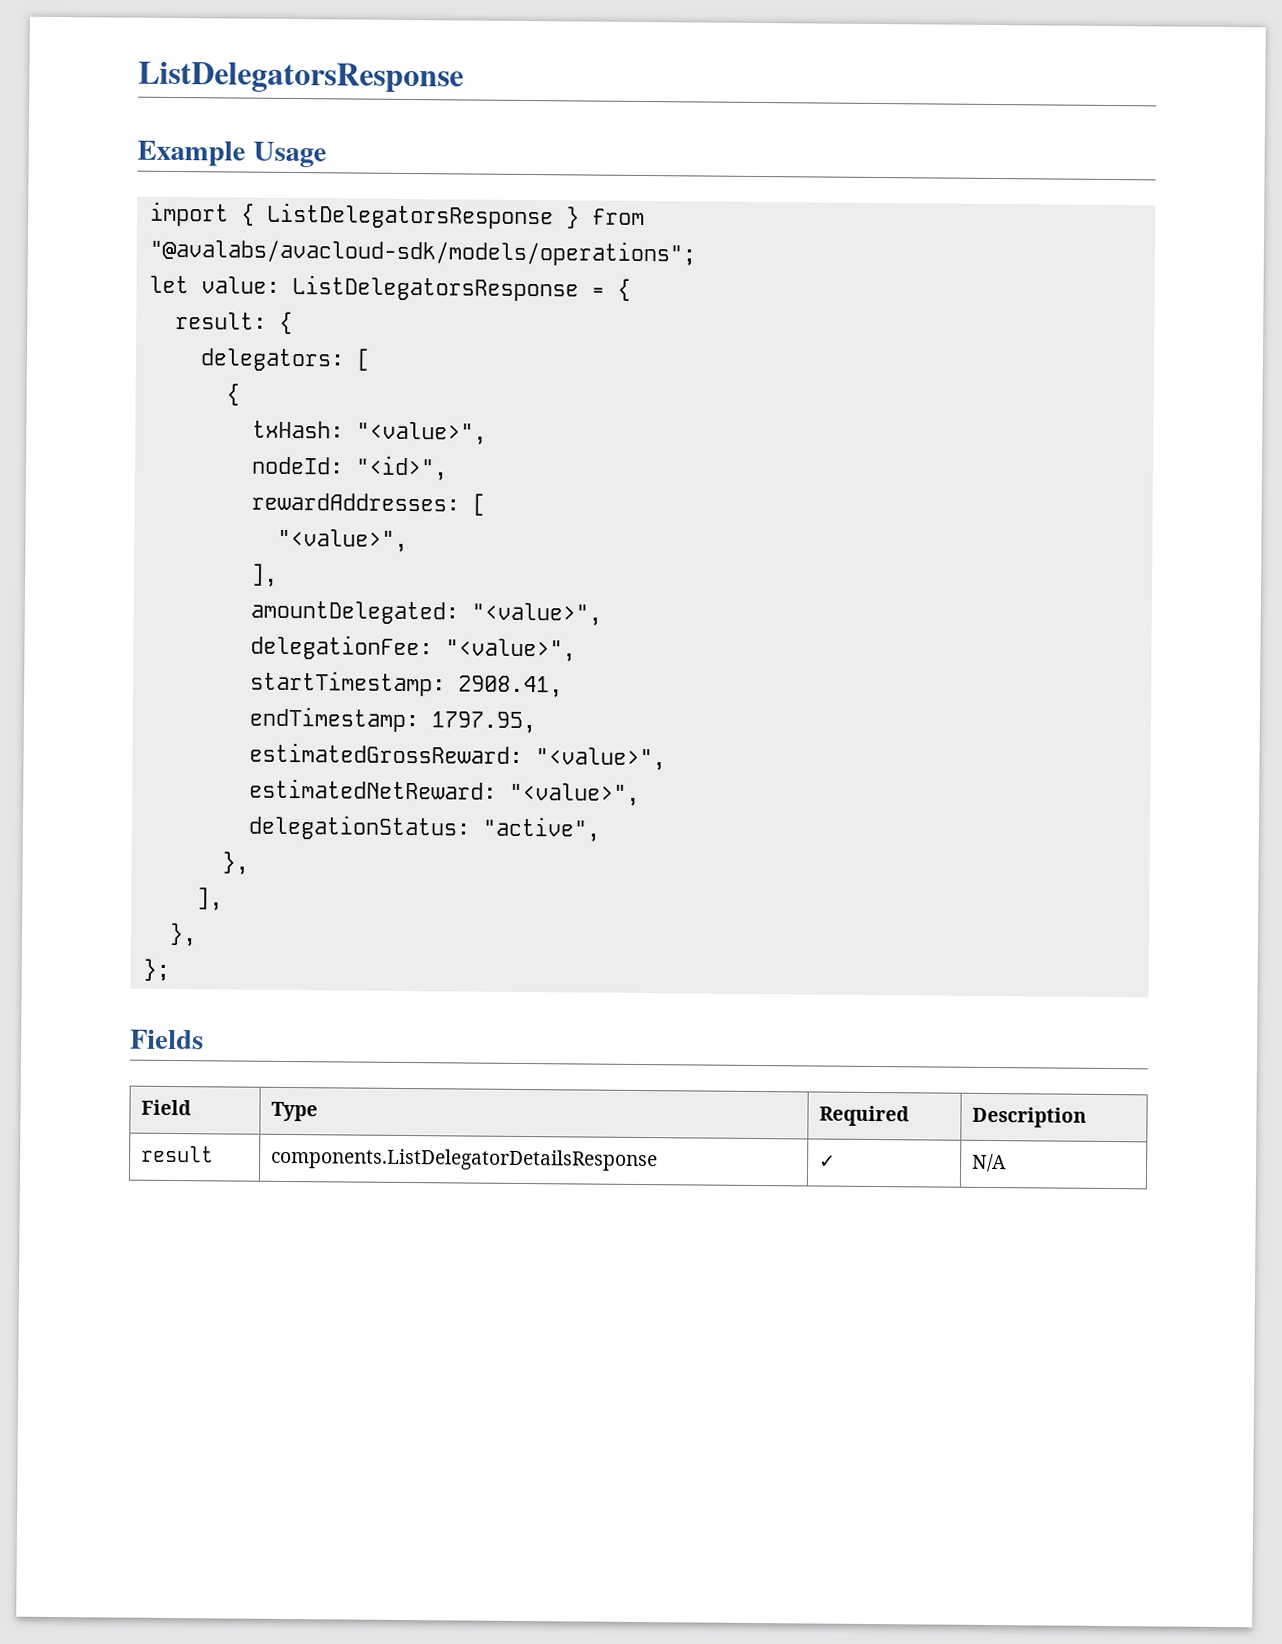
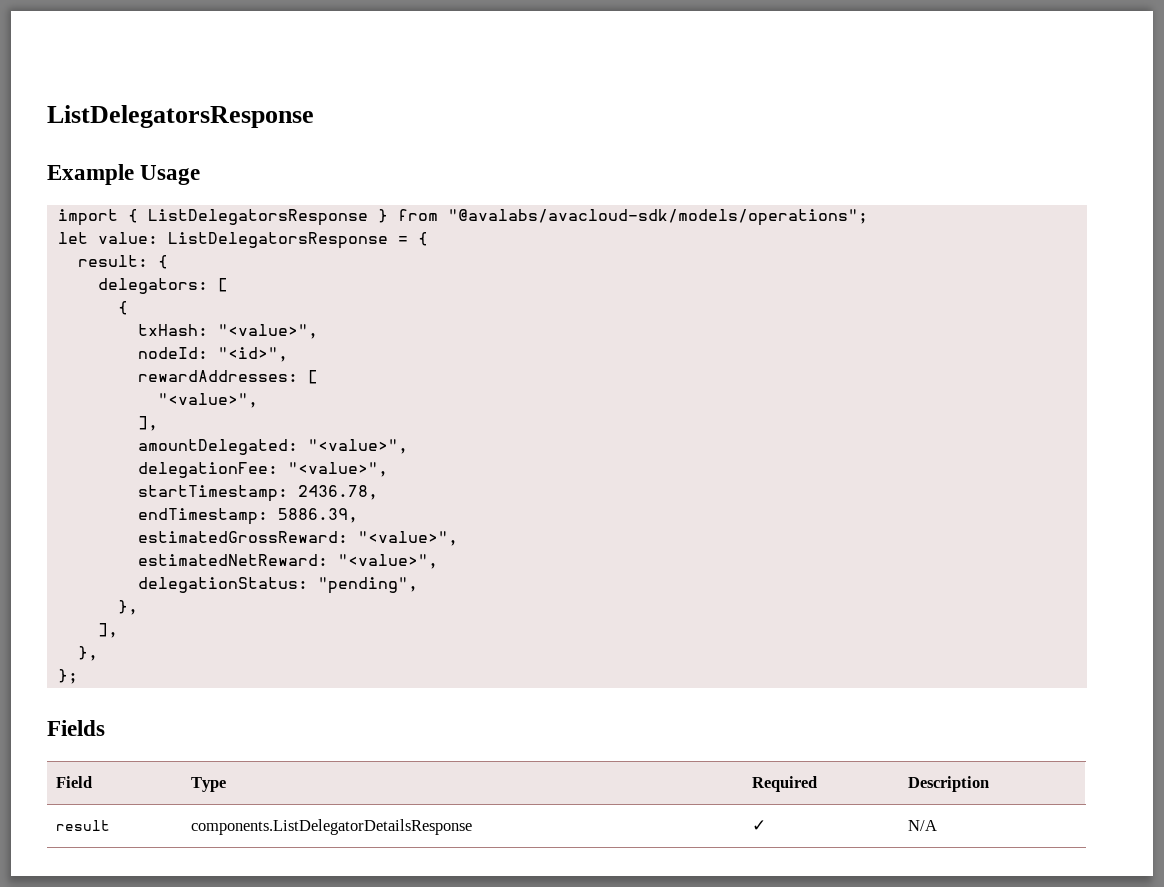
- startTimestamp: 2908.41,
+ startTimestamp: 2436.78,
- endTimestamp: 1797.95,
+ endTimestamp: 5886.39,
- delegationStatus: "active",
+ delegationStatus: "pending",

